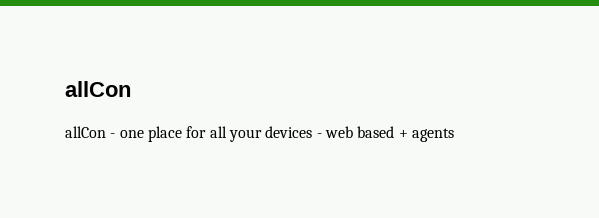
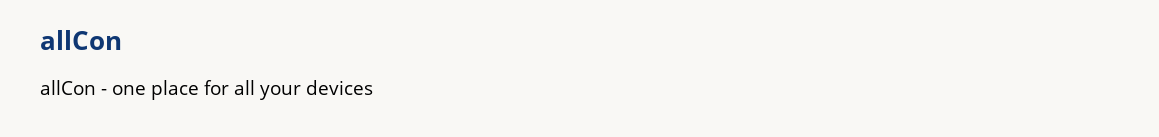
- allCon - one place for all your devices - web based + agents
+ allCon - one place for all your devices

